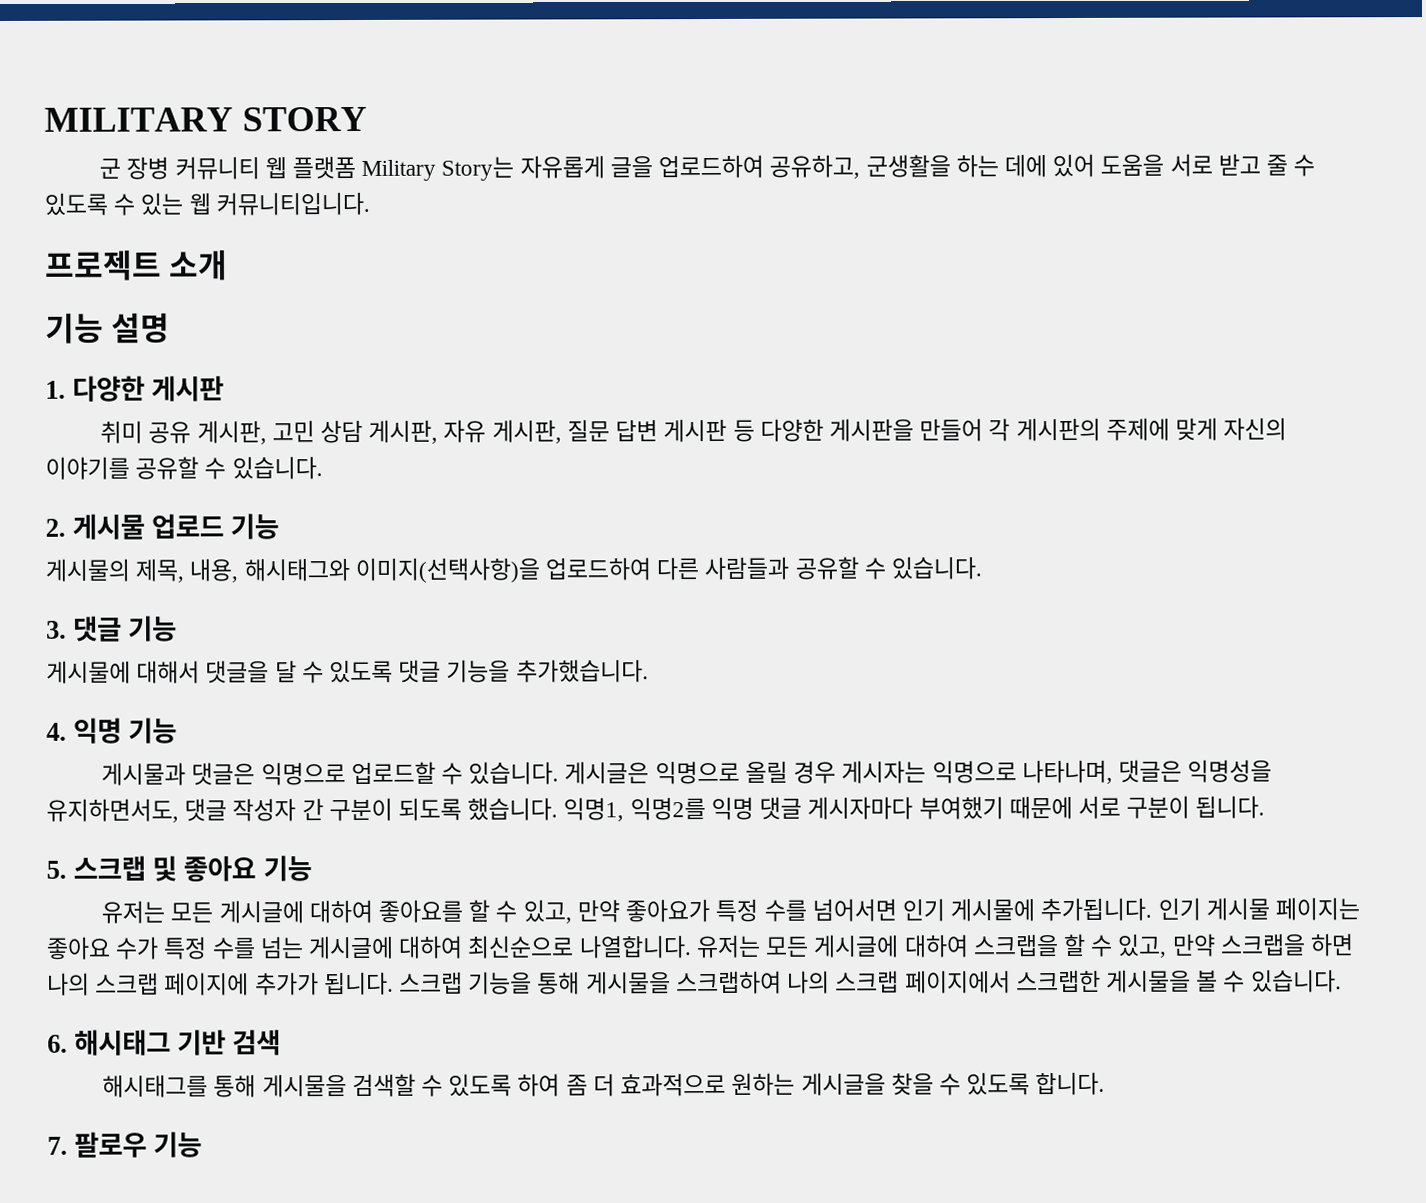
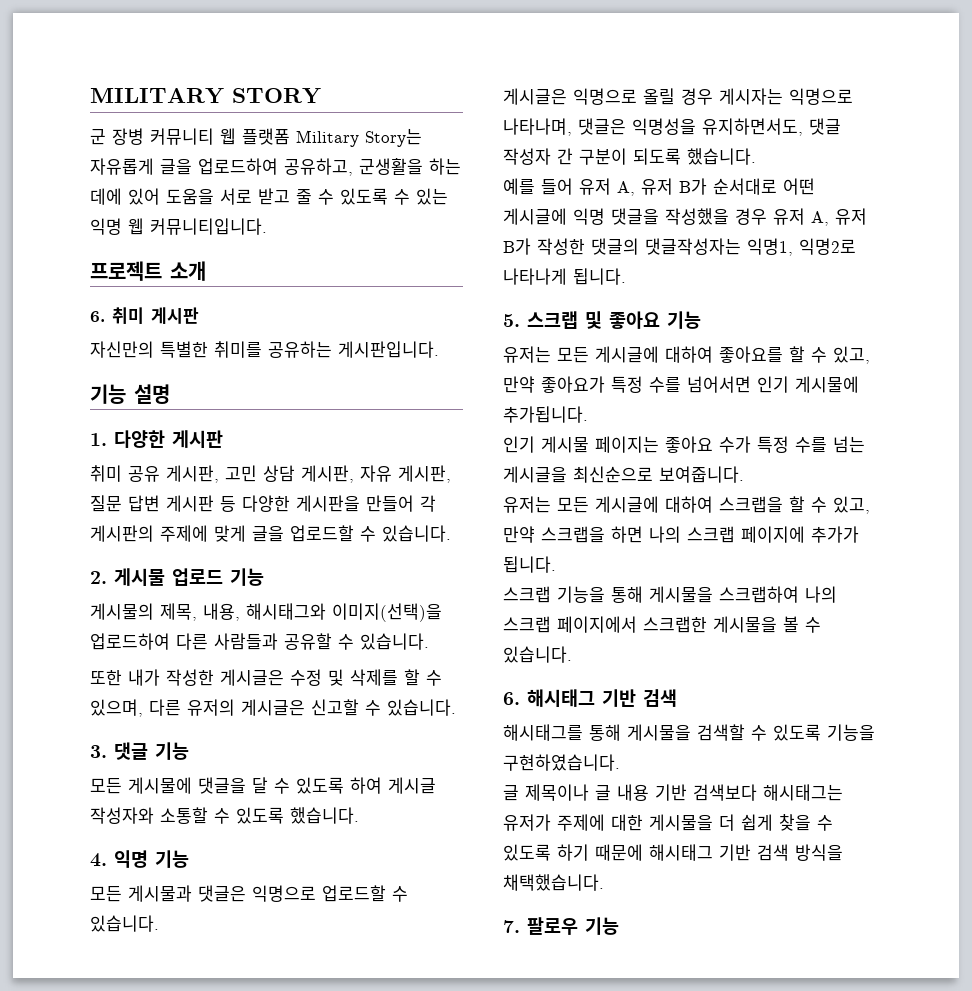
- 군 장병 커뮤니티 웹 플랫폼 Military Story는 자유롭게 글을 업로드하여 공유하고, 군생활을 하는 데에 있어 도움을 서로 받고 줄 수 있도록 수 있는 웹 커뮤니티입니다.
+ 군 장병 커뮤니티 웹 플랫폼 Military Story는 자유롭게 글을 업로드하여 공유하고, 군생활을 하는 데에 있어 도움을 서로 받고 줄 수 있도록 수 있는 익명 웹 커뮤니티입니다.
+ 6. 취미 게시판
+ 자신만의 특별한 취미를 공유하는 게시판입니다.
- 취미 공유 게시판, 고민 상담 게시판, 자유 게시판, 질문 답변 게시판 등 다양한 게시판을 만들어 각 게시판의 주제에 맞게 자신의 이야기를 공유할 수 있습니다.
+ 취미 공유 게시판, 고민 상담 게시판, 자유 게시판, 질문 답변 게시판 등 다양한 게시판을 만들어 각 게시판의 주제에 맞게 글을 업로드할 수 있습니다.
- 게시물의 제목, 내용, 해시태그와 이미지(선택사항)을 업로드하여 다른 사람들과 공유할 수 있습니다.
+ 게시물의 제목, 내용, 해시태그와 이미지(선택)을 업로드하여 다른 사람들과 공유할 수 있습니다.
+ 또한 내가 작성한 게시글은 수정 및 삭제를 할 수 있으며, 다른 유저의 게시글은 신고할 수 있습니다.
- 게시물에 대해서 댓글을 달 수 있도록 댓글 기능을 추가했습니다.
+ 모든 게시물에 댓글을 달 수 있도록 하여 게시글 작성자와 소통할 수 있도록 했습니다.
- 게시물과 댓글은 익명으로 업로드할 수 있습니다. 게시글은 익명으로 올릴 경우 게시자는 익명으로 나타나며, 댓글은 익명성을 유지하면서도, 댓글 작성자 간 구분이 되도록 했습니다. 익명1, 익명2를 익명 댓글 게시자마다 부여했기 때문에 서로 구분이 됩니다.
+ 모든 게시물과 댓글은 익명으로 업로드할 수 있습니다.
+ 게시글은 익명으로 올릴 경우 게시자는 익명으로 나타나며, 댓글은 익명성을 유지하면서도, 댓글 작성자 간 구분이 되도록 했습니다.
+ 예를 들어 유저 A, 유저 B가 순서대로 어떤 게시글에 익명 댓글을 작성했을 경우 유저 A, 유저 B가 작성한 댓글의 댓글작성자는 익명1, 익명2로 나타나게 됩니다.
- 유저는 모든 게시글에 대하여 좋아요를 할 수 있고, 만약 좋아요가 특정 수를 넘어서면 인기 게시물에 추가됩니다. 인기 게시물 페이지는 좋아요 수가 특정 수를 넘는 게시글에 대하여 최신순으로 나열합니다. 유저는 모든 게시글에 대하여 스크랩을 할 수 있고, 만약 스크랩을 하면 나의 스크랩 페이지에 추가가 됩니다. 스크랩 기능을 통해 게시물을 스크랩하여 나의 스크랩 페이지에서 스크랩한 게시물을 볼 수 있습니다.
+ 유저는 모든 게시글에 대하여 좋아요를 할 수 있고, 만약 좋아요가 특정 수를 넘어서면 인기 게시물에 추가됩니다.
+ 인기 게시물 페이지는 좋아요 수가 특정 수를 넘는 게시글을 최신순으로 보여줍니다.
+ 유저는 모든 게시글에 대하여 스크랩을 할 수 있고, 만약 스크랩을 하면 나의 스크랩 페이지에 추가가 됩니다.
+ 스크랩 기능을 통해 게시물을 스크랩하여 나의 스크랩 페이지에서 스크랩한 게시물을 볼 수 있습니다.
- 해시태그를 통해 게시물을 검색할 수 있도록 하여 좀 더 효과적으로 원하는 게시글을 찾을 수 있도록 합니다.
+ 해시태그를 통해 게시물을 검색할 수 있도록 기능을 구현하였습니다.
+ 글 제목이나 글 내용 기반 검색보다 해시태그는 유저가 주제에 대한 게시물을 더 쉽게 찾을 수 있도록 하기 때문에 해시태그 기반 검색 방식을 채택했습니다.

